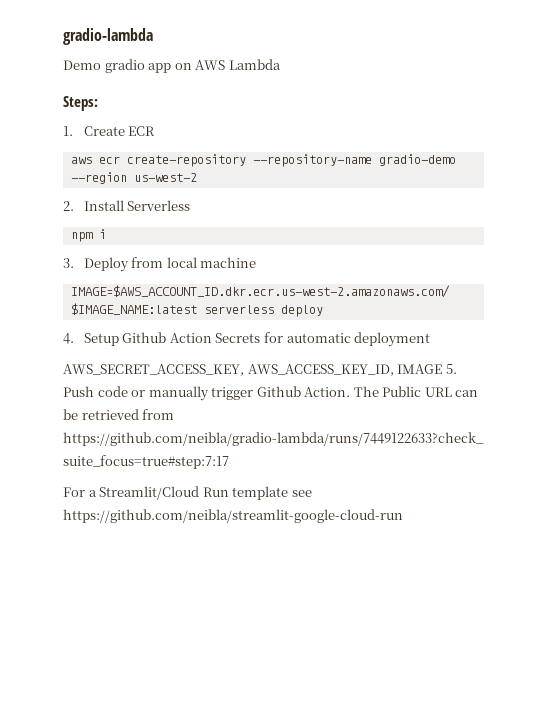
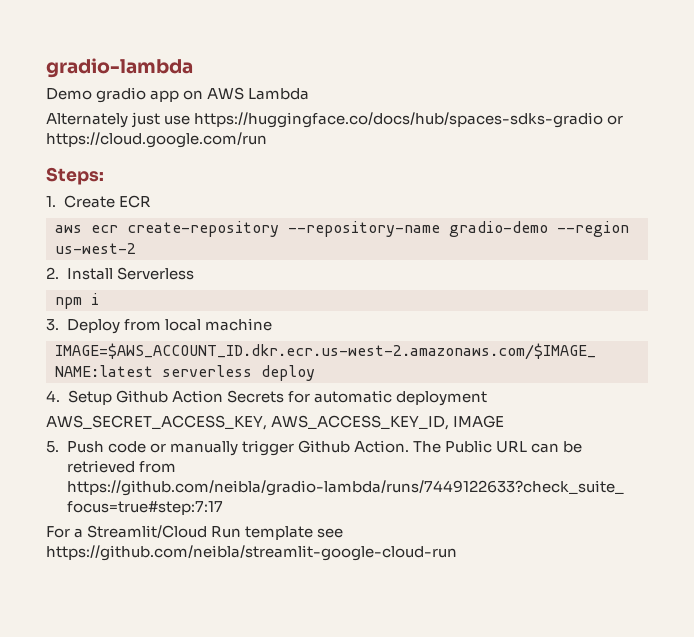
+ Alternately just use https://huggingface.co/docs/hub/spaces-sdks-gradio or https://cloud.google.com/run
- AWS_SECRET_ACCESS_KEY, AWS_ACCESS_KEY_ID, IMAGE 5. Push code or manually trigger Github Action.
+ AWS_SECRET_ACCESS_KEY, AWS_ACCESS_KEY_ID, IMAGE
+ 5. Push code or manually trigger Github Action.

